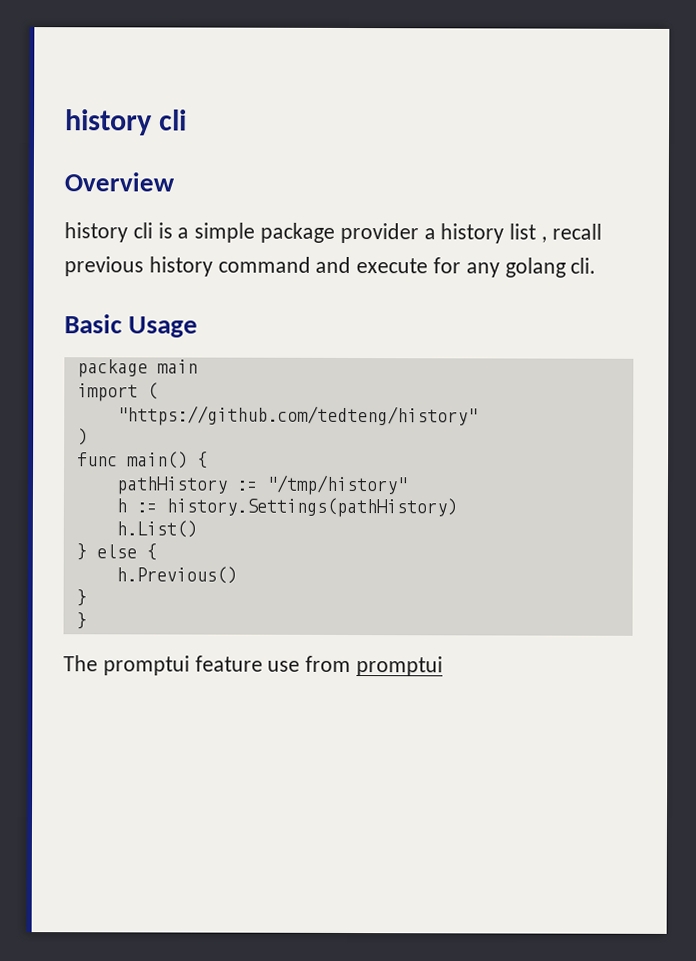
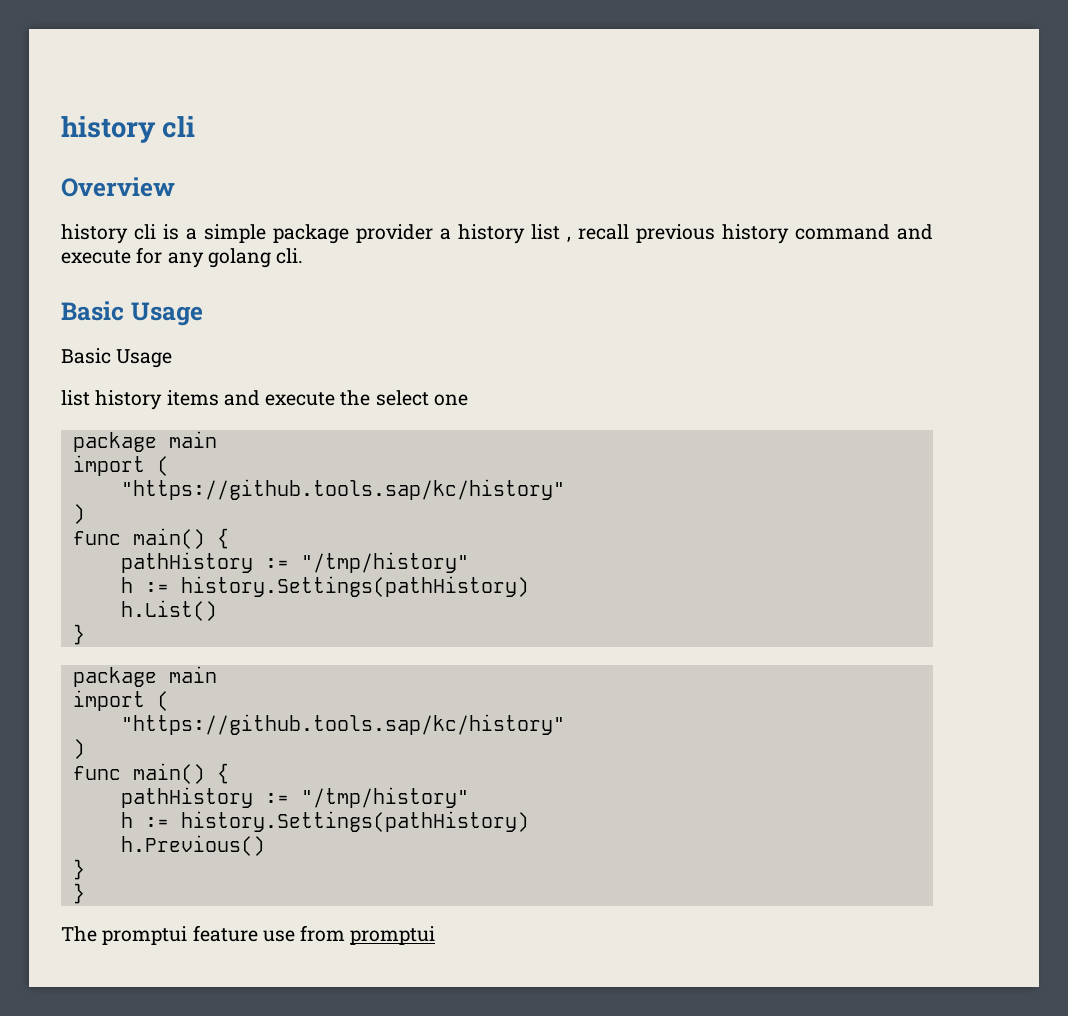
  history cli is a simple package provider a history list , recall previous history command and execute for any golang cli.
  Basic Usage
+ Basic Usage
+ list history items and execute the select one
  package main
  import (
- "https://github.com/tedteng/history"
+ "https://github.tools.sap/kc/history"
  h.List()
- } else {
+ }
+ package main
+ import (
+ "https://github.tools.sap/kc/history"
+ )
+ func main() {
+ pathHistory := "/tmp/history"
+ h := history.Settings(pathHistory)

